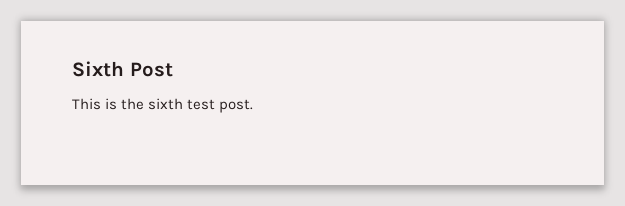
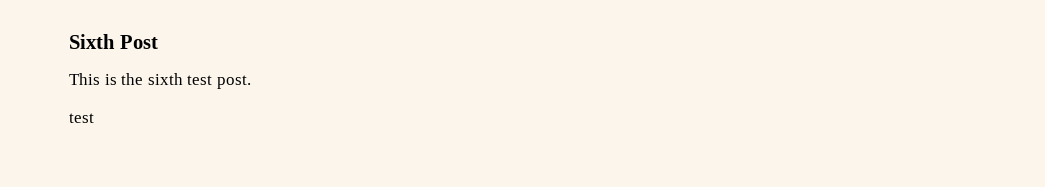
  This is the sixth test post.
+ test

